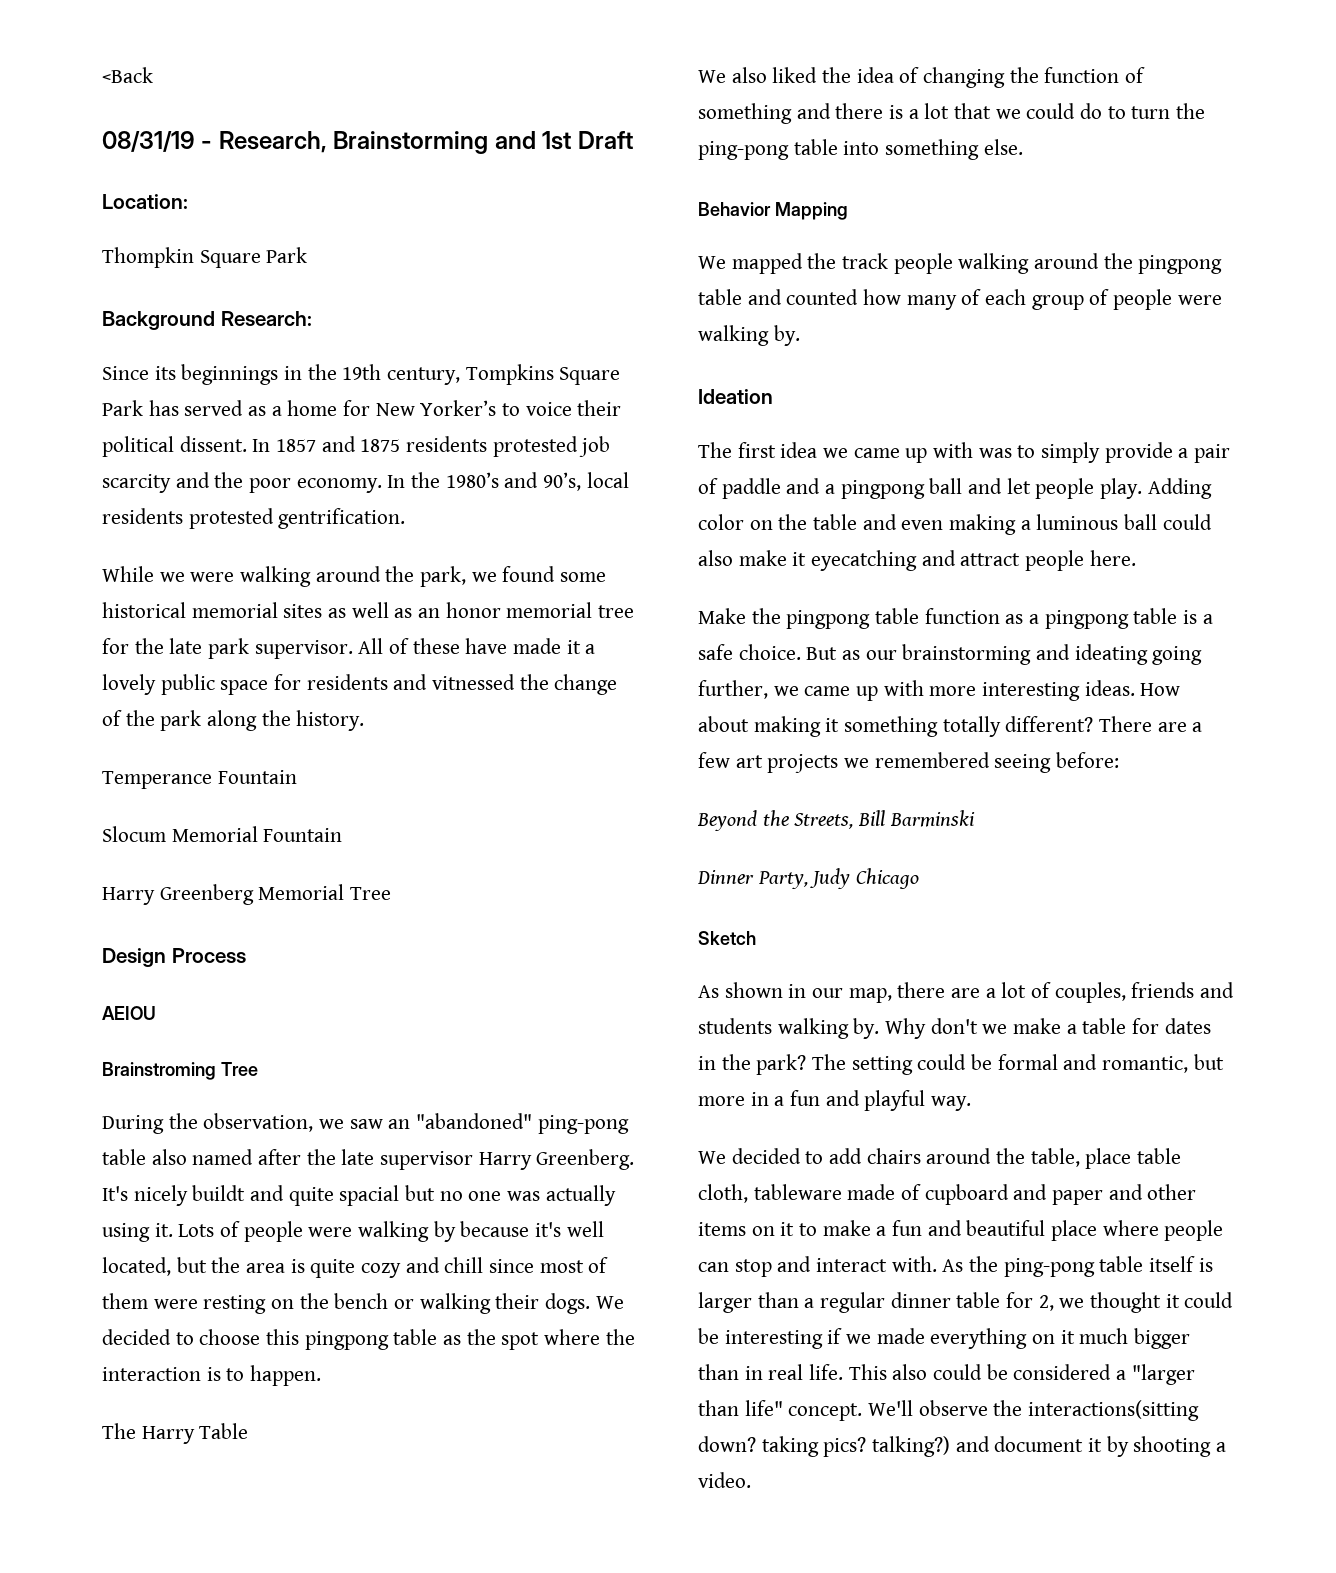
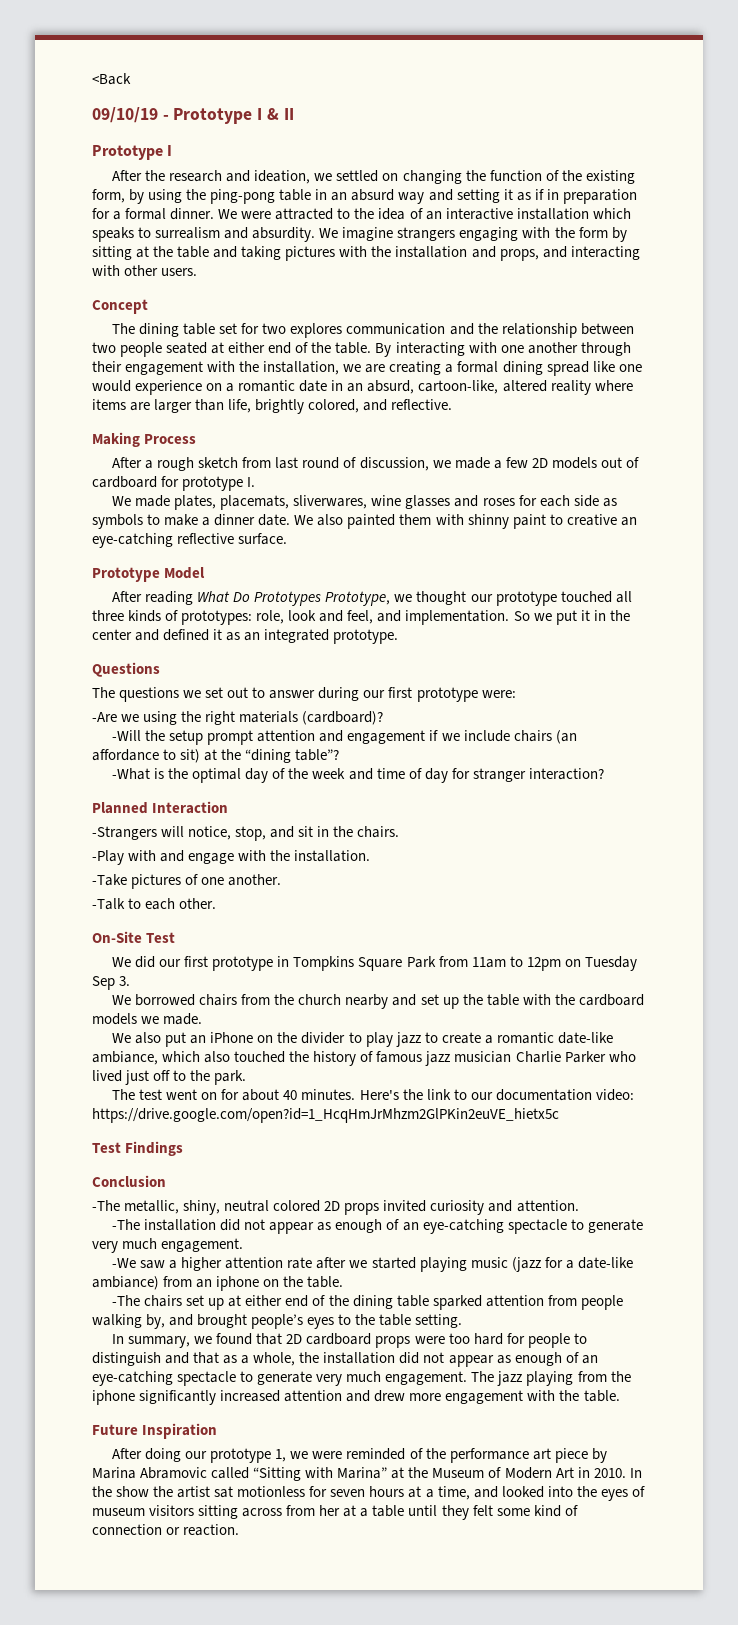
- 08/31/19 - Research, Brainstorming and 1st Draft
- Location:
- Thompkin Square Park
- Background Research:
- Since its beginnings in the 19th century, Tompkins Square Park has served as a home for New Yorker’s to voice their political dissent. In 1857 and 1875 residents protested job scarcity and the poor economy. In the 1980’s and 90’s, local residents protested gentrification.
- While we were walking around the park, we found some historical memorial sites as well as an honor memorial tree for the late park supervisor. All of these have made it a lovely public space for residents and vitnessed the change of the park along the history.
- Temperance Fountain
- Slocum Memorial Fountain
- Harry Greenberg Memorial Tree
- Design Process
- AEIOU
- Brainstroming Tree
- During the observation, we saw an "abandoned" ping-pong table also named after the late supervisor Harry Greenberg. It's nicely buildt and quite spacial but no one was actually using it. Lots of people were walking by because it's well located, but the area is quite cozy and chill since most of them were resting on the bench or walking their dogs. We decided to choose this pingpong table as the spot where the interaction is to happen.
- The Harry Table
- We also liked the idea of changing the function of something and there is a lot that we could do to turn the ping-pong table into something else.
- Behavior Mapping
- We mapped the track people walking around the pingpong table and counted how many of each group of people were walking by.
- Ideation
- The first idea we came up with was to simply provide a pair of paddle and a pingpong ball and let people play. Adding color on the table and even making a luminous ball could also make it eyecatching and attract people here.
- Make the pingpong table function as a pingpong table is a safe choice. But as our brainstorming and ideating going further, we came up with more interesting ideas. How about making it something totally different? There are a few art projects we remembered seeing before:
- Beyond the Streets, Bill Barminski
- Dinner Party, Judy Chicago
- Sketch
- As shown in our map, there are a lot of couples, friends and students walking by. Why don't we make a table for dates in the park? The setting could be formal and romantic, but more in a fun and playful way.
- We decided to add chairs around the table, place table cloth, tableware made of cupboard and paper and other items on it to make a fun and beautiful place where people can stop and interact with. As the ping-pong table itself is larger than a regular dinner table for 2, we thought it could be interesting if we made everything on it much bigger than in real life. This also could be considered a "larger than life" concept. We'll observe the interactions(sitting down? taking pics? talking?) and document it by shooting a video.
+ 09/10/19 - Prototype I & II
+ Prototype I
+ After the research and ideation, we settled on changing the function of the existing form, by using the ping-pong table in an absurd way and setting it as if in preparation for a formal dinner. We were attracted to the idea of an interactive installation which speaks to surrealism and absurdity. We imagine strangers engaging with the form by sitting at the table and taking pictures with the installation and props, and interacting with other users.
+ Concept
+ The dining table set for two explores communication and the relationship between two people seated at either end of the table. By interacting with one another through their engagement with the installation, we are creating a formal dining spread like one would experience on a romantic date in an absurd, cartoon-like, altered reality where items are larger than life, brightly colored, and reflective.
+ Making Process
+ After a rough sketch from last round of discussion, we made a few 2D models out of cardboard for prototype I.
+ We made plates, placemats, sliverwares, wine glasses and roses for each side as symbols to make a dinner date. We also painted them with shinny paint to creative an eye-catching reflective surface.
+ Prototype Model
+ After reading What Do Prototypes Prototype, we thought our prototype touched all three kinds of prototypes: role, look and feel, and implementation. So we put it in the center and defined it as an integrated prototype.
+ Questions
+ The questions we set out to answer during our first prototype were:
+ -Are we using the right materials (cardboard)?
+ -Will the setup prompt attention and engagement if we include chairs (an affordance to sit) at the “dining table”?
+ -What is the optimal day of the week and time of day for stranger interaction?
+ Planned Interaction
+ -Strangers will notice, stop, and sit in the chairs.
+ -Play with and engage with the installation.
+ -Take pictures of one another.
+ -Talk to each other.
+ On-Site Test
+ We did our first prototype in Tompkins Square Park from 11am to 12pm on Tuesday Sep 3.
+ We borrowed chairs from the church nearby and set up the table with the cardboard models we made.
+ We also put an iPhone on the divider to play jazz to create a romantic date-like ambiance, which also touched the history of famous jazz musician Charlie Parker who lived just off to the park.
+ The test went on for about 40 minutes. Here's the link to our documentation video: https://drive.google.com/open?id=1_HcqHmJrMhzm2GlPKin2euVE_hietx5c
+ Test Findings
+ Conclusion
+ -The metallic, shiny, neutral colored 2D props invited curiosity and attention.
+ -The installation did not appear as enough of an eye-catching spectacle to generate very much engagement.
+ -We saw a higher attention rate after we started playing music (jazz for a date-like ambiance) from an iphone on the table.
+ -The chairs set up at either end of the dining table sparked attention from people walking by, and brought people’s eyes to the table setting.
+ In summary, we found that 2D cardboard props were too hard for people to distinguish and that as a whole, the installation did not appear as enough of an eye-catching spectacle to generate very much engagement. The jazz playing from the iphone significantly increased attention and drew more engagement with the table.
+ Future Inspiration
+ After doing our prototype 1, we were reminded of the performance art piece by Marina Abramovic called “Sitting with Marina” at the Museum of Modern Art in 2010. In the show the artist sat motionless for seven hours at a time, and looked into the eyes of museum visitors sitting across from her at a table until they felt some kind of connection or reaction.

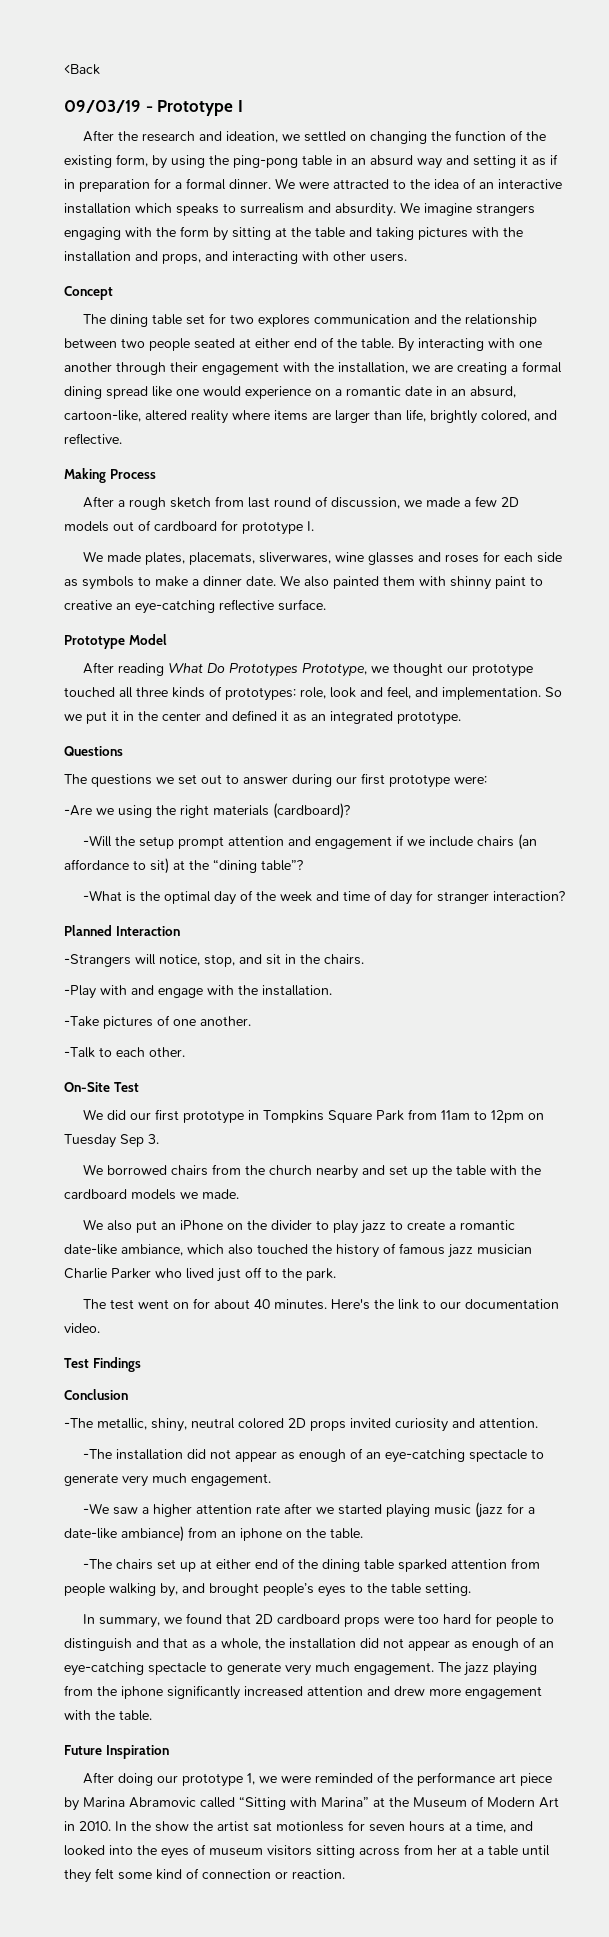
- 09/10/19 - Prototype I & II
- Prototype I
+ 09/03/19 - Prototype I
- Here's the link to our documentation video: https://drive.google.com/open?id=1_HcqHmJrMhzm2GlPKin2euVE_hietx5c
+ Here's the link to our documentation video.

